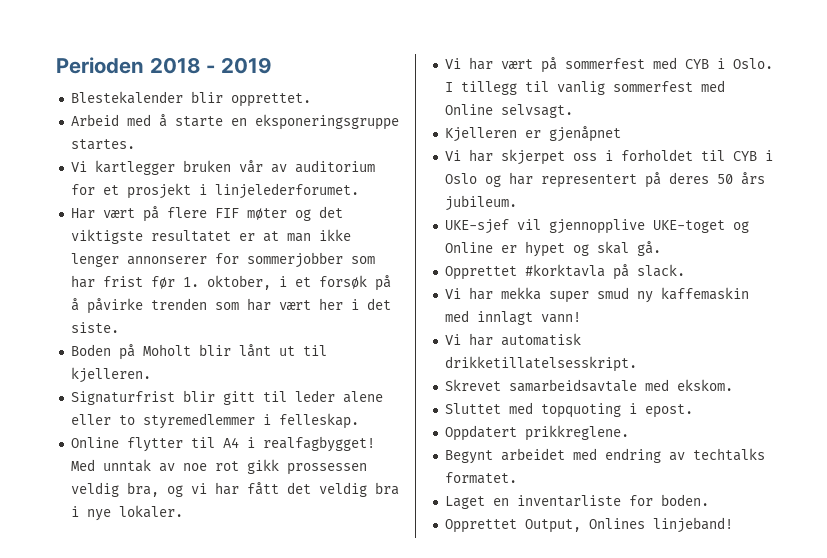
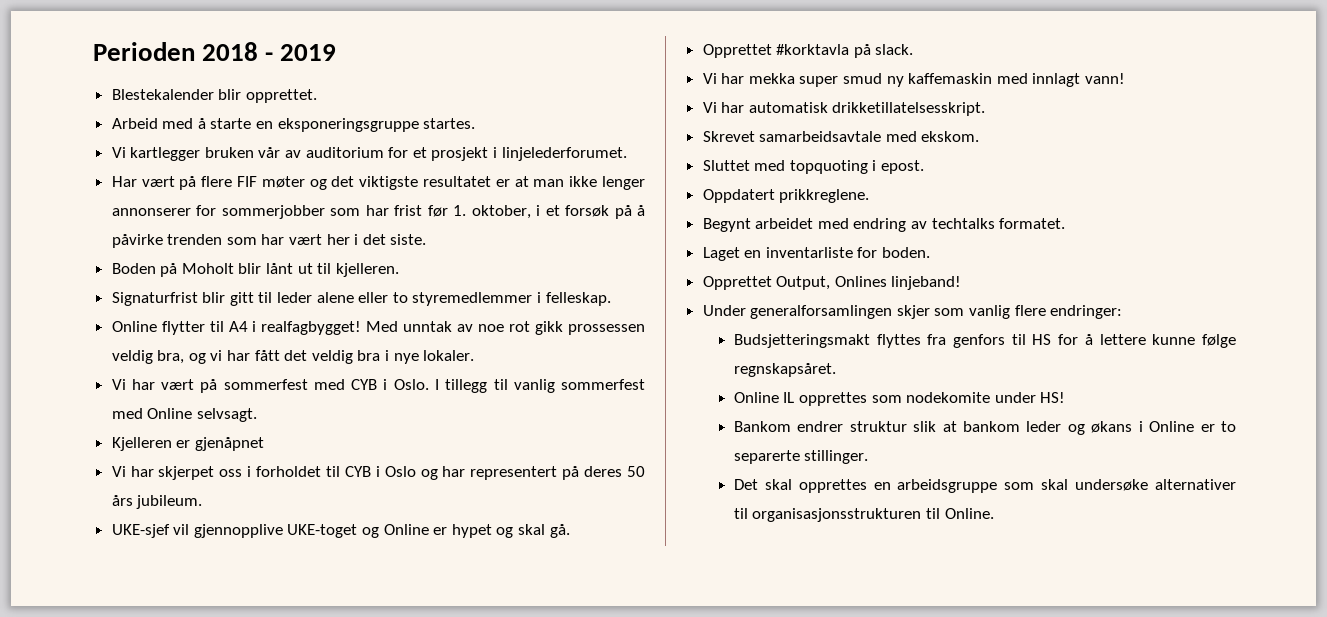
+ Under generalforsamlingen skjer som vanlig flere endringer:
+ Budsjetteringsmakt flyttes fra genfors til HS for å lettere kunne følge regnskapsåret.
+ Online IL opprettes som nodekomite under HS!
+ Bankom endrer struktur slik at bankom leder og økans i Online er to separerte stillinger.
+ Det skal opprettes en arbeidsgruppe som skal undersøke alternativer til organisasjonsstrukturen til Online.

